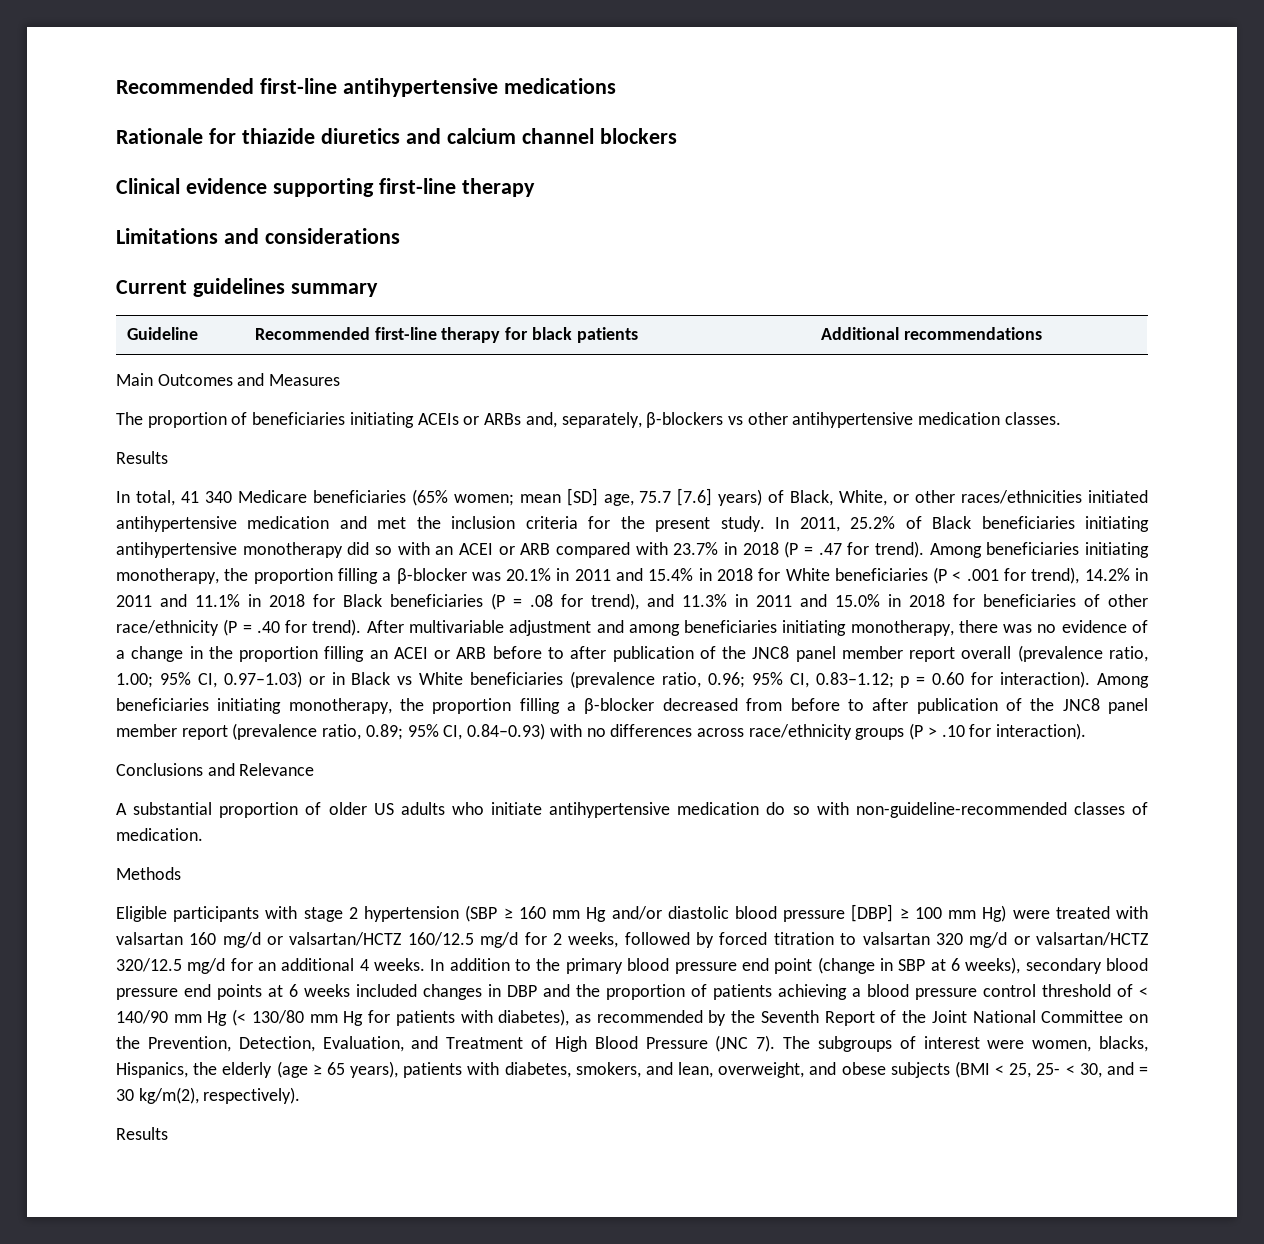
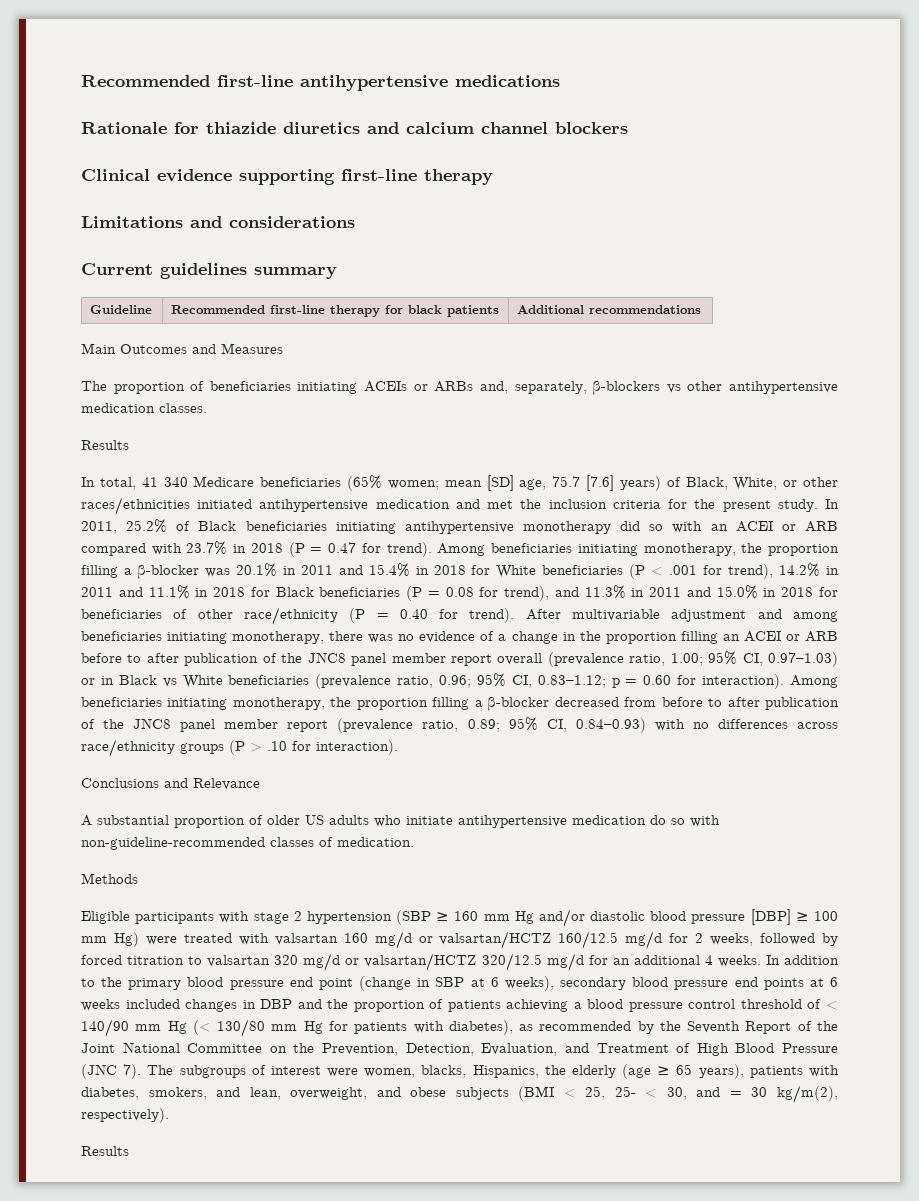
- In 2011, 25.2% of Black beneficiaries initiating antihypertensive monotherapy did so with an ACEI or ARB compared with 23.7% in 2018 (P = .47 for trend).
+ In 2011, 25.2% of Black beneficiaries initiating antihypertensive monotherapy did so with an ACEI or ARB compared with 23.7% in 2018 (P = 0.47 for trend).
- Among beneficiaries initiating monotherapy, the proportion filling a β-blocker was 20.1% in 2011 and 15.4% in 2018 for White beneficiaries (P < .001 for trend), 14.2% in 2011 and 11.1% in 2018 for Black beneficiaries (P = .08 for trend), and 11.3% in 2011 and 15.0% in 2018 for beneficiaries of other race/ethnicity (P = .40 for trend).
+ Among beneficiaries initiating monotherapy, the proportion filling a β-blocker was 20.1% in 2011 and 15.4% in 2018 for White beneficiaries (P < .001 for trend), 14.2% in 2011 and 11.1% in 2018 for Black beneficiaries (P = 0.08 for trend), and 11.3% in 2011 and 15.0% in 2018 for beneficiaries of other race/ethnicity (P = 0.40 for trend).

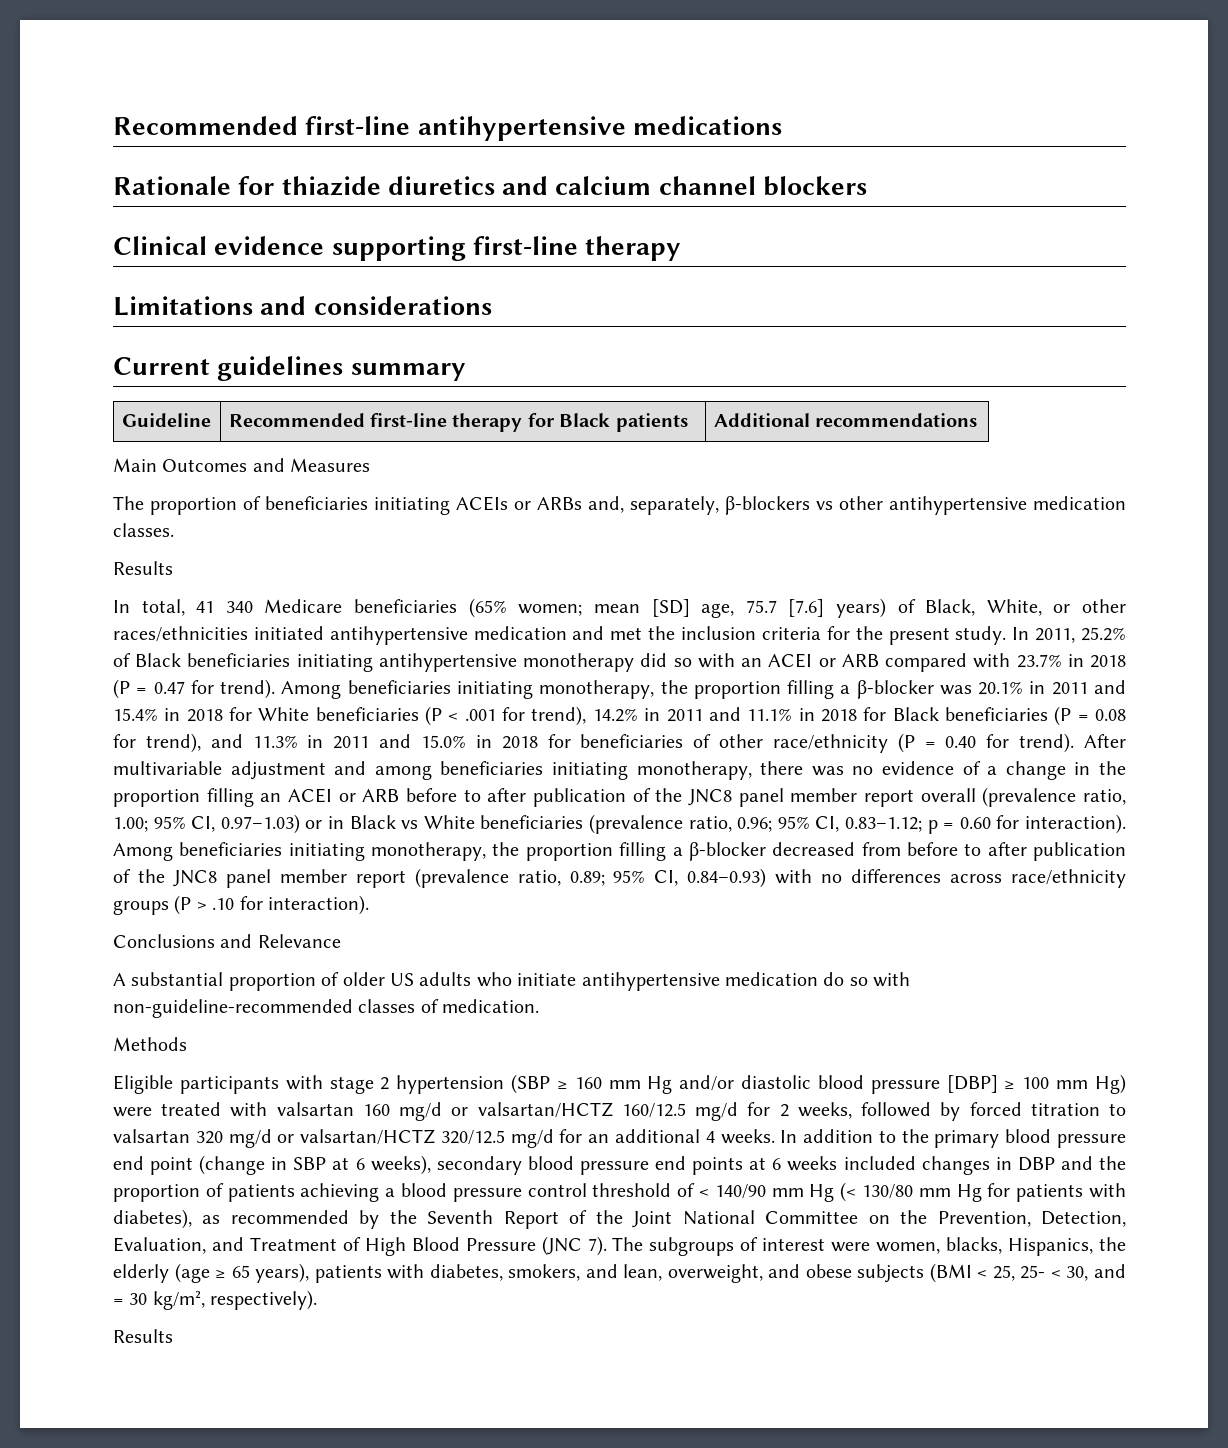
- Guideline | Recommended first-line therapy for black patients | Additional recommendations
+ Guideline | Recommended first-line therapy for Black patients | Additional recommendations
- The subgroups of interest were women, blacks, Hispanics, the elderly (age ≥ 65 years), patients with diabetes, smokers, and lean, overweight, and obese subjects (BMI < 25, 25- < 30, and = 30 kg/m(2), respectively).
+ The subgroups of interest were women, blacks, Hispanics, the elderly (age ≥ 65 years), patients with diabetes, smokers, and lean, overweight, and obese subjects (BMI < 25, 25- < 30, and = 30 kg/m², respectively).

